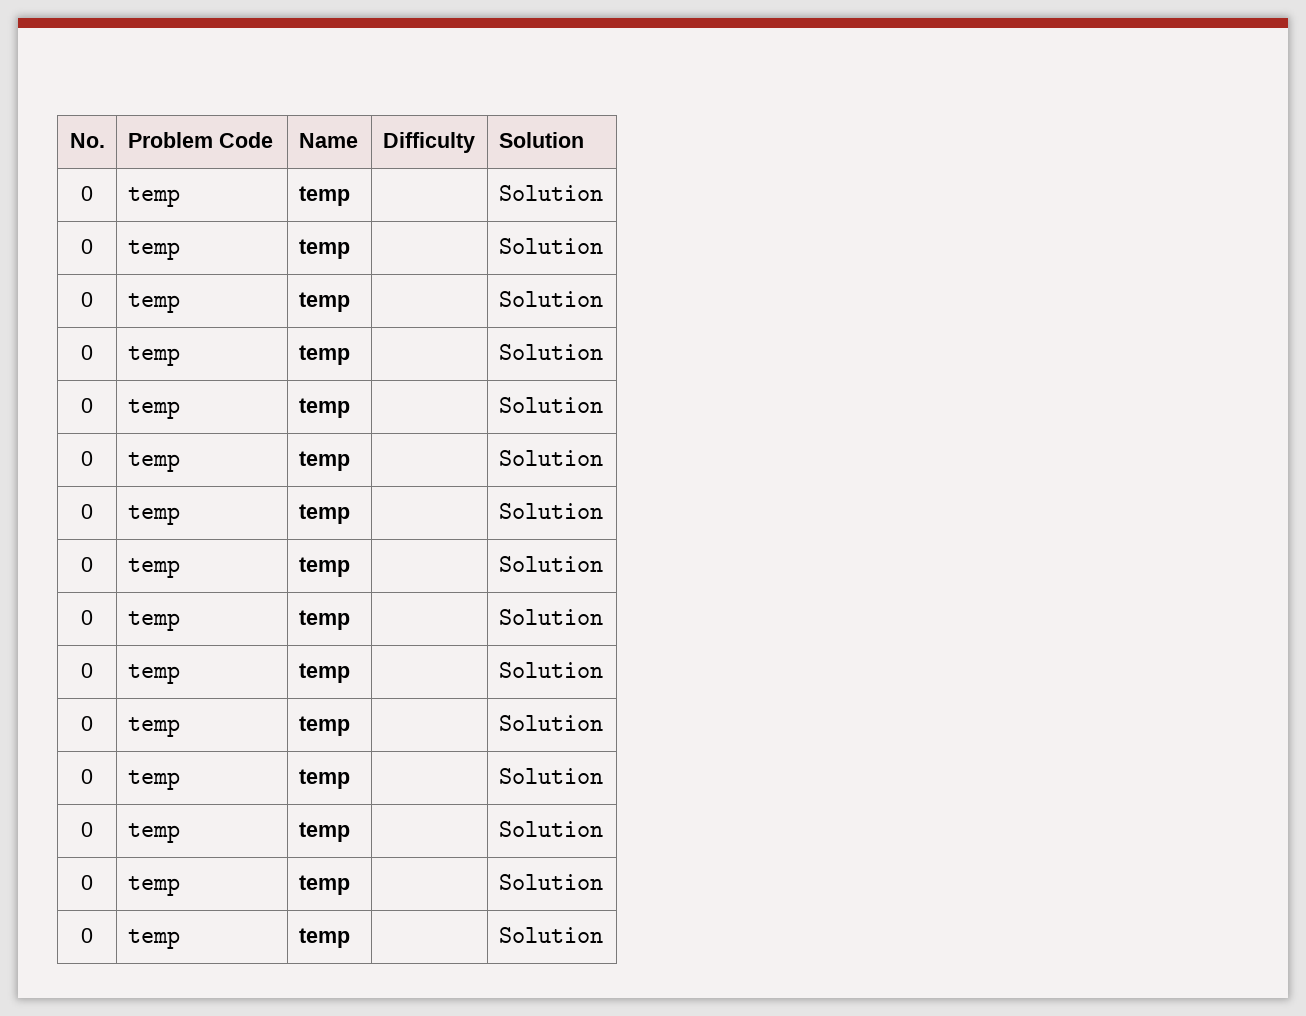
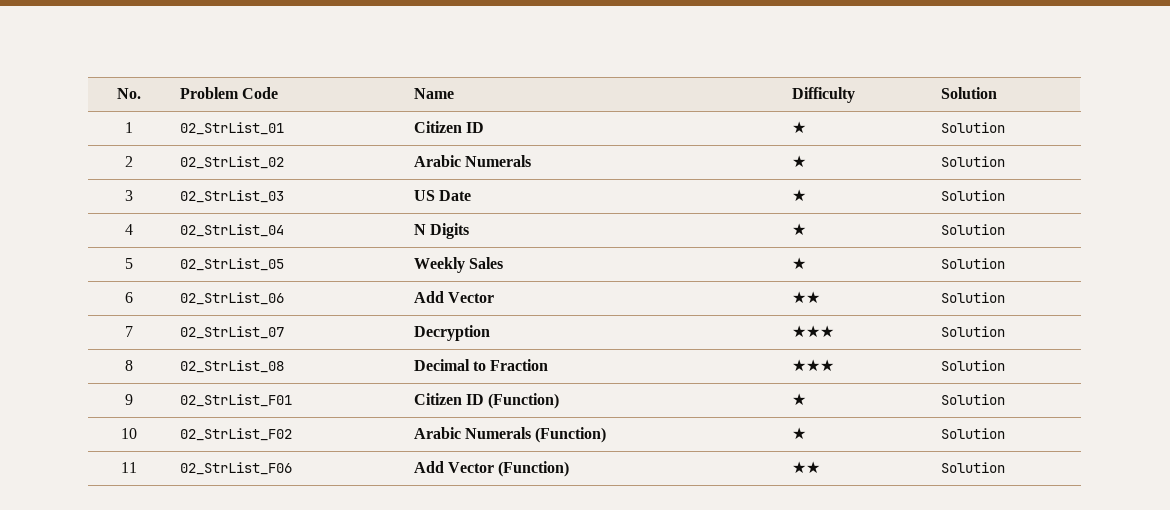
  No. | Problem Code | Name | Difficulty | Solution
- 0 | temp | temp | | Solution
- 0 | temp | temp | | Solution
- 0 | temp | temp | | Solution
- 0 | temp | temp | | Solution
- 0 | temp | temp | | Solution
- 0 | temp | temp | | Solution
- 0 | temp | temp | | Solution
- 0 | temp | temp | | Solution
- 0 | temp | temp | | Solution
- 0 | temp | temp | | Solution
- 0 | temp | temp | | Solution
- 0 | temp | temp | | Solution
- 0 | temp | temp | | Solution
- 0 | temp | temp | | Solution
- 0 | temp | temp | | Solution
+ 1 | 02_StrList_01 | Citizen ID | ★ | Solution
+ 2 | 02_StrList_02 | Arabic Numerals | ★ | Solution
+ 3 | 02_StrList_03 | US Date | ★ | Solution
+ 4 | 02_StrList_04 | N Digits | ★ | Solution
+ 5 | 02_StrList_05 | Weekly Sales | ★ | Solution
+ 6 | 02_StrList_06 | Add Vector | ★★ | Solution
+ 7 | 02_StrList_07 | Decryption | ★★★ | Solution
+ 8 | 02_StrList_08 | Decimal to Fraction | ★★★ | Solution
+ 9 | 02_StrList_F01 | Citizen ID (Function) | ★ | Solution
+ 10 | 02_StrList_F02 | Arabic Numerals (Function) | ★ | Solution
+ 11 | 02_StrList_F06 | Add Vector (Function) | ★★ | Solution

